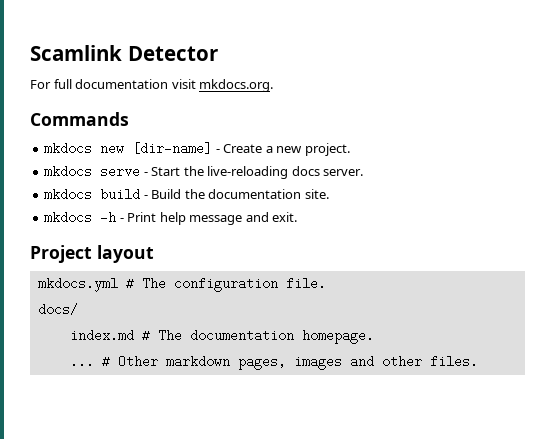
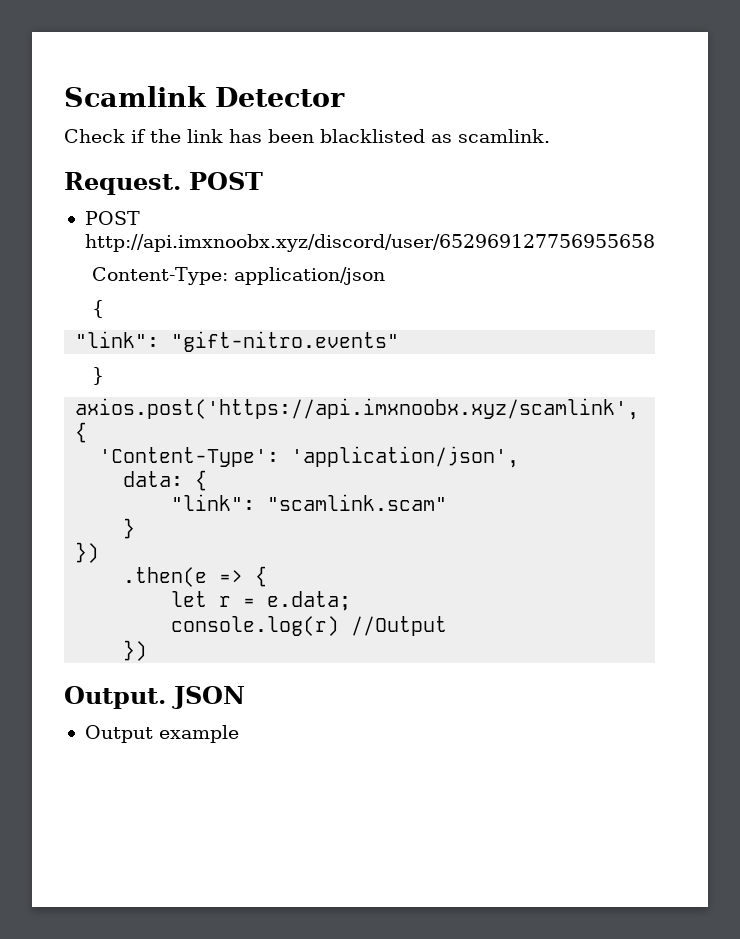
- For full documentation visit mkdocs.org.
- Commands
- mkdocs new [dir-name] - Create a new project.
- mkdocs serve - Start the live-reloading docs server.
- mkdocs build - Build the documentation site.
- mkdocs -h - Print help message and exit.
- Project layout
- mkdocs.yml # The configuration file.
- docs/
- index.md # The documentation homepage.
- ... # Other markdown pages, images and other files.
+ Check if the link has been blacklisted as scamlink.
+ Request. POST
+ POST http://api.imxnoobx.xyz/discord/user/652969127756955658
+ Content-Type: application/json
+ {
+ "link": "gift-nitro.events"
+ }
+ axios.post('https://api.imxnoobx.xyz/scamlink', {
+ 'Content-Type': 'application/json',
+ data: {
+ "link": "scamlink.scam"
+ }
+ })
+ .then(e => {
+ let r = e.data;
+ console.log(r) //Output
+ })
+ Output. JSON
+ Output example

